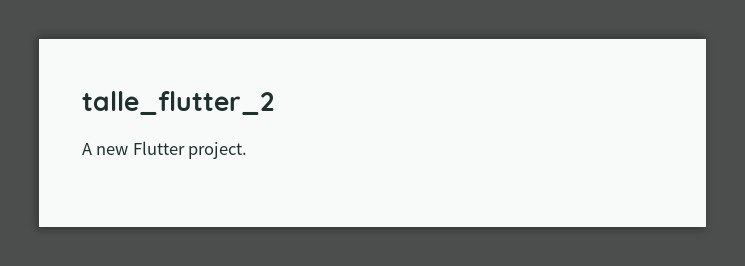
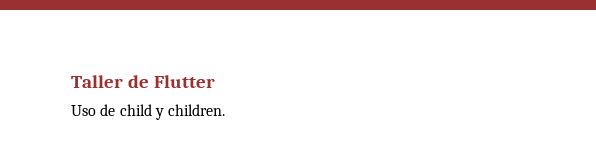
- talle_flutter_2
- A new Flutter project.
+ Taller de Flutter
+ Uso de child y children.

